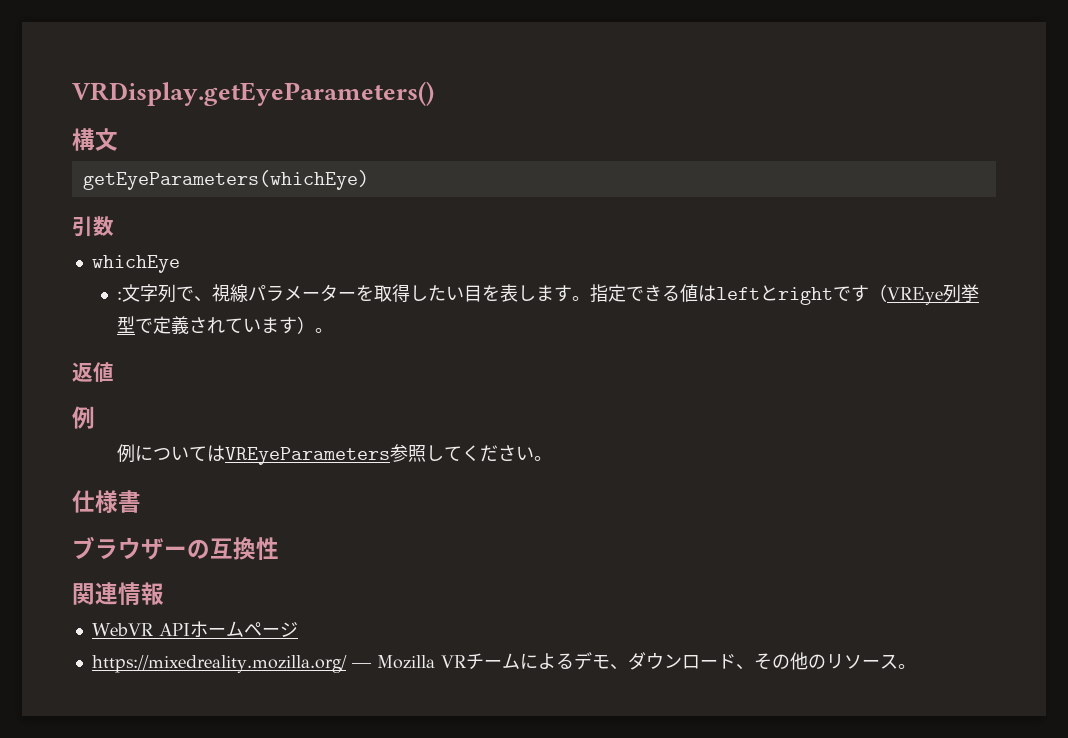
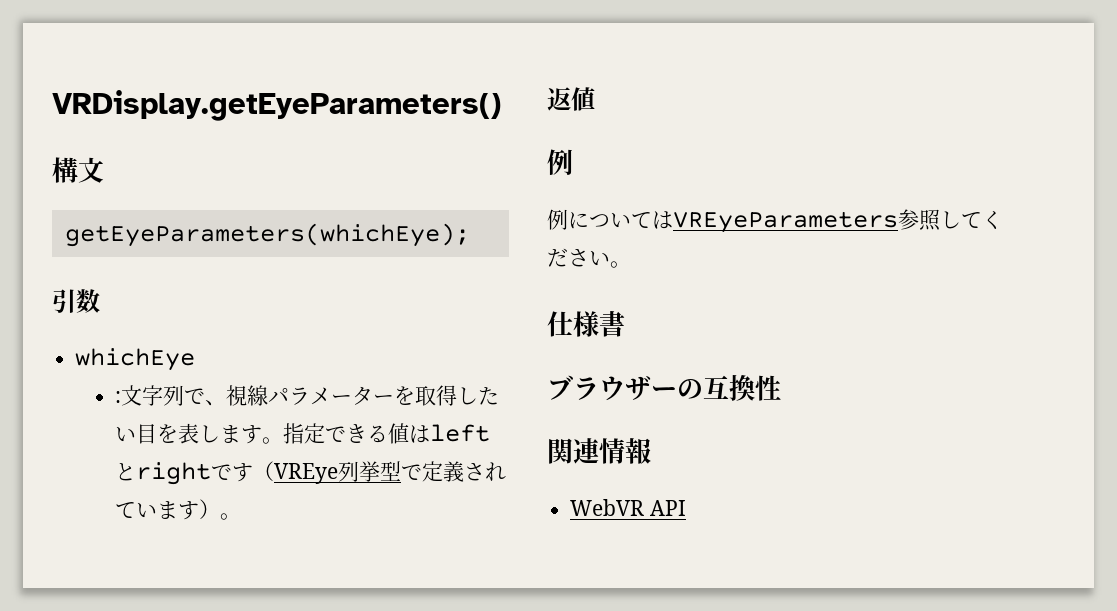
- getEyeParameters(whichEye)
+ getEyeParameters(whichEye);
- WebVR APIホームページ
- https://mixedreality.mozilla.org/ — Mozilla VRチームによるデモ、ダウンロード、その他のリソース。
+ WebVR API

